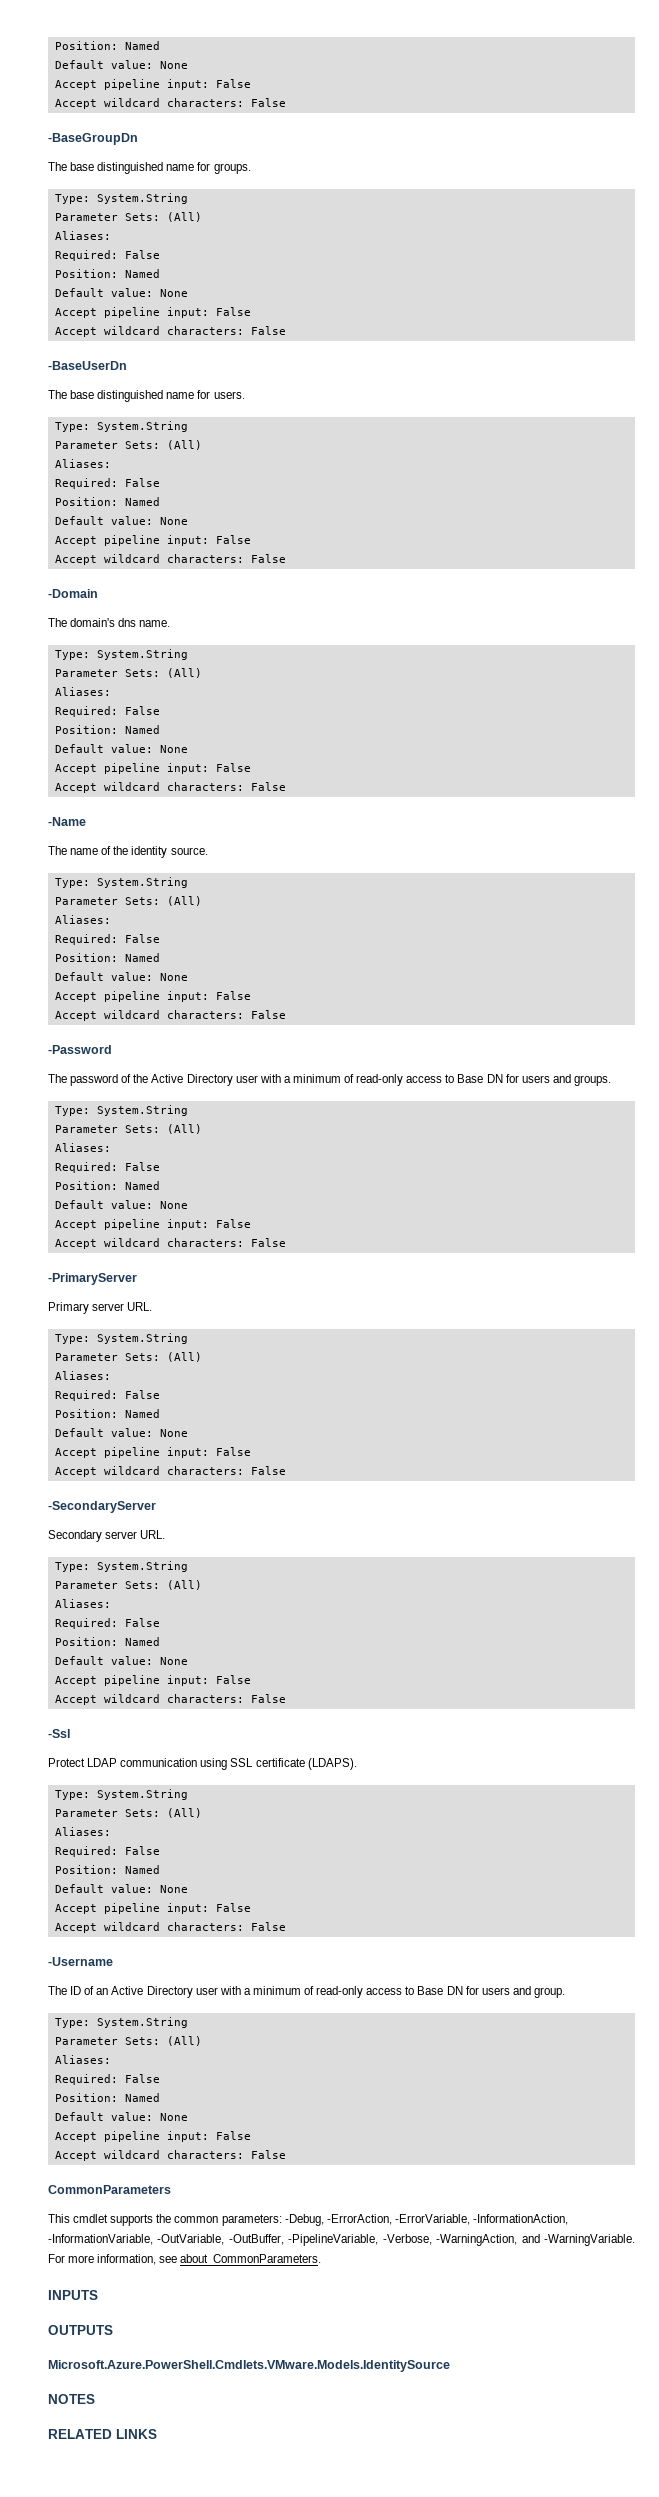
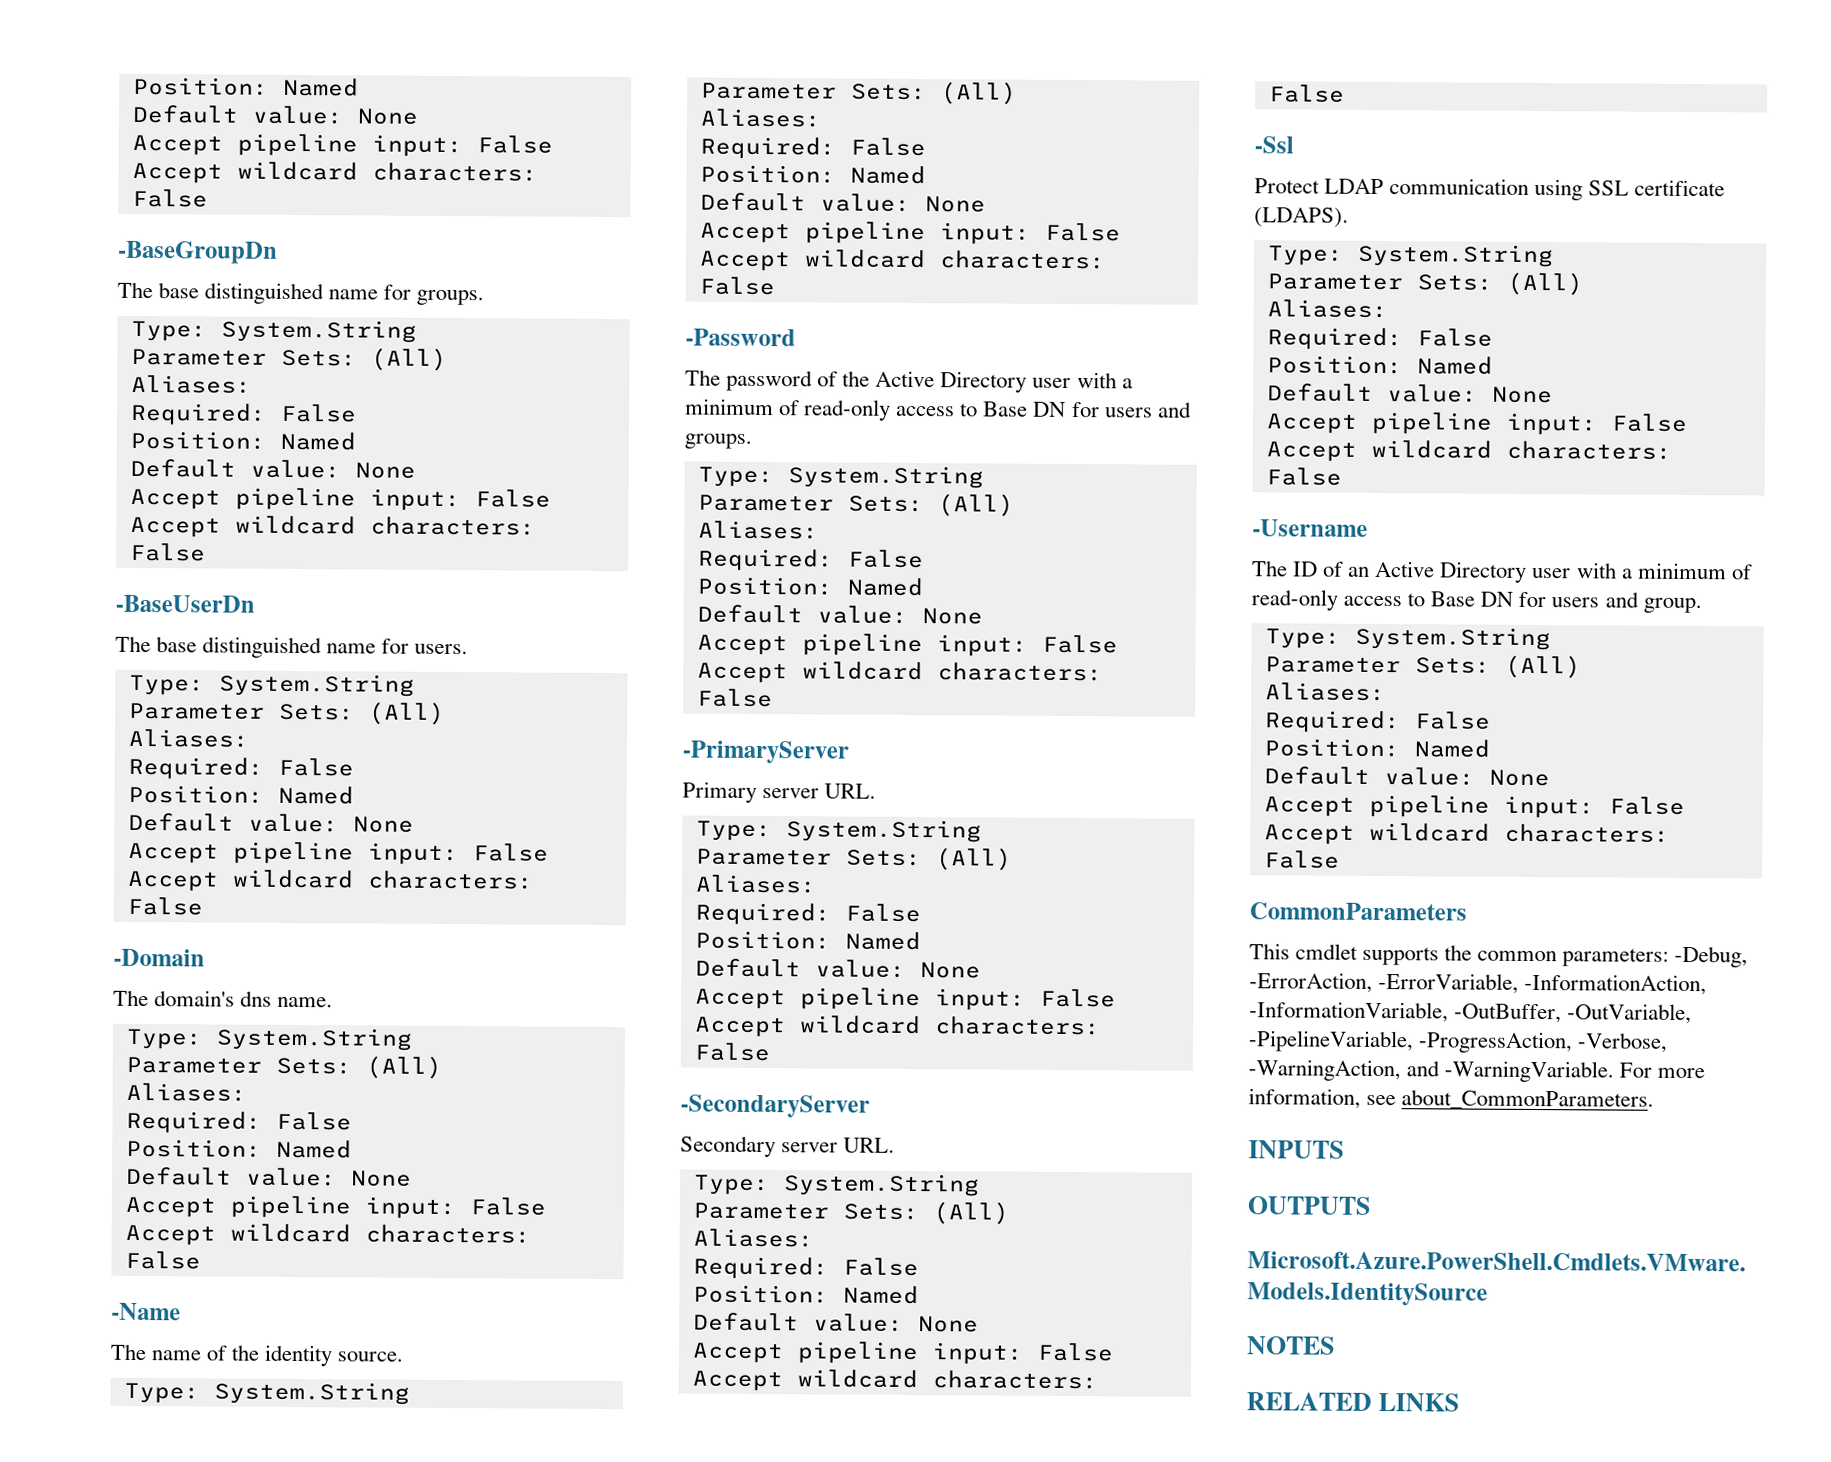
- This cmdlet supports the common parameters: -Debug, -ErrorAction, -ErrorVariable, -InformationAction, -InformationVariable, -OutVariable, -OutBuffer, -PipelineVariable, -Verbose, -WarningAction, and -WarningVariable.
+ This cmdlet supports the common parameters: -Debug, -ErrorAction, -ErrorVariable, -InformationAction, -InformationVariable, -OutBuffer, -OutVariable, -PipelineVariable, -ProgressAction, -Verbose, -WarningAction, and -WarningVariable.

